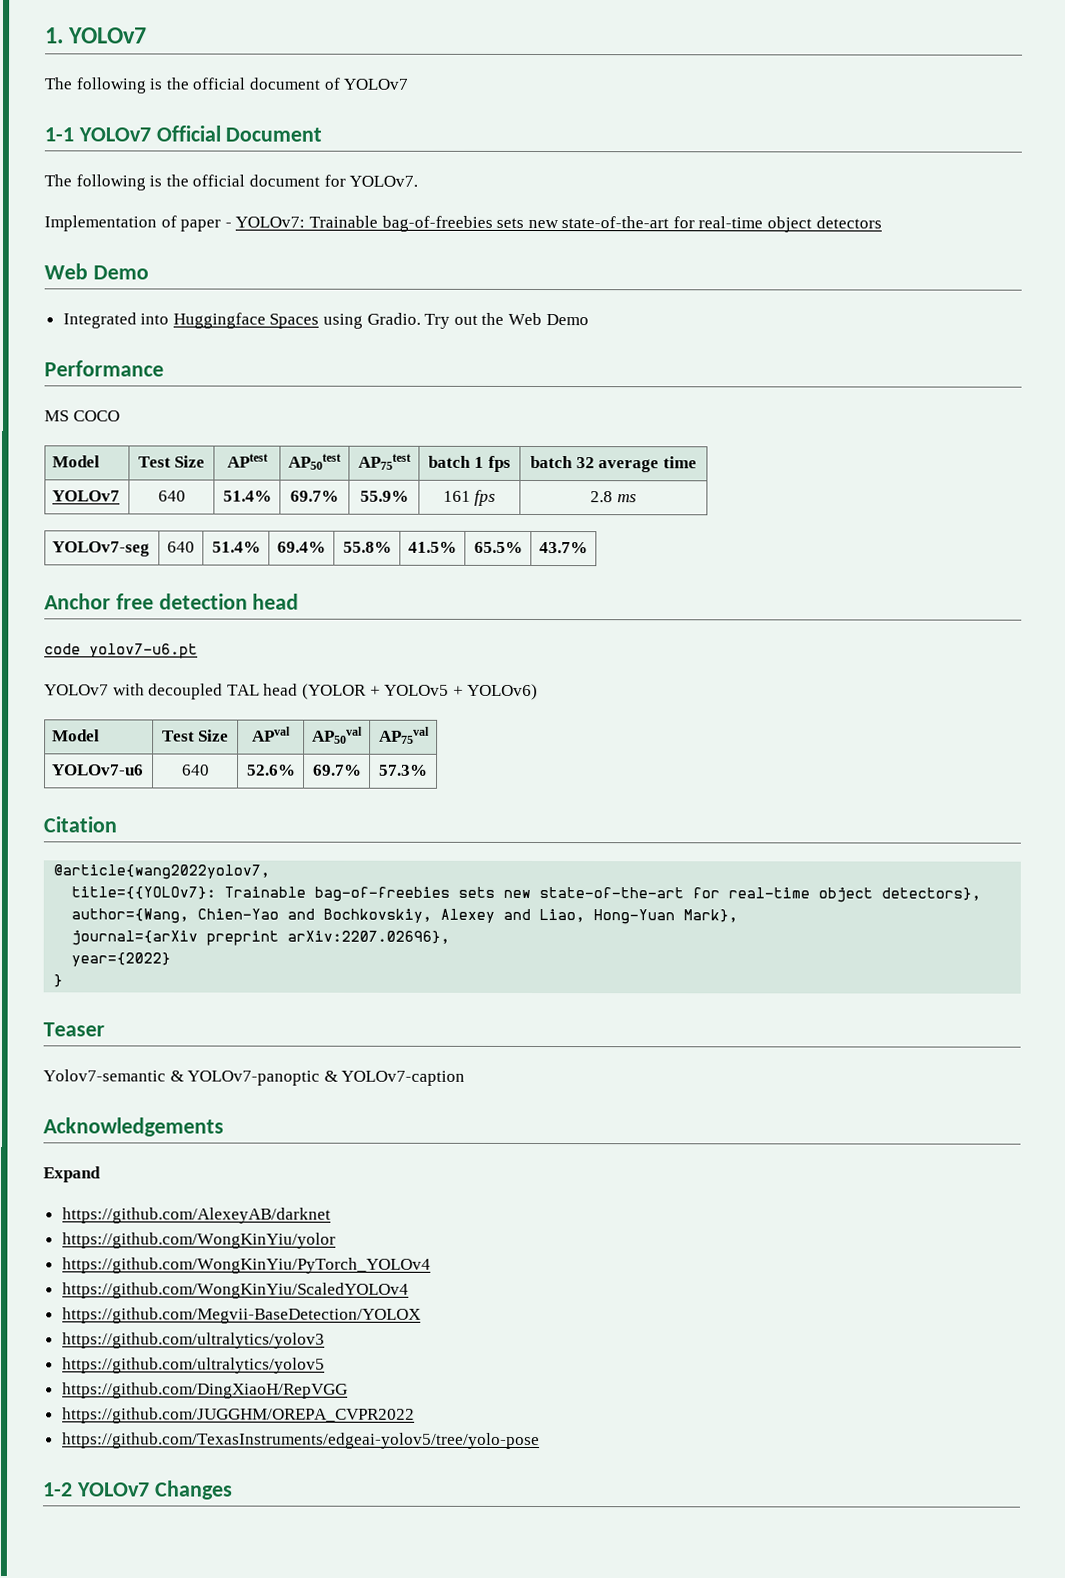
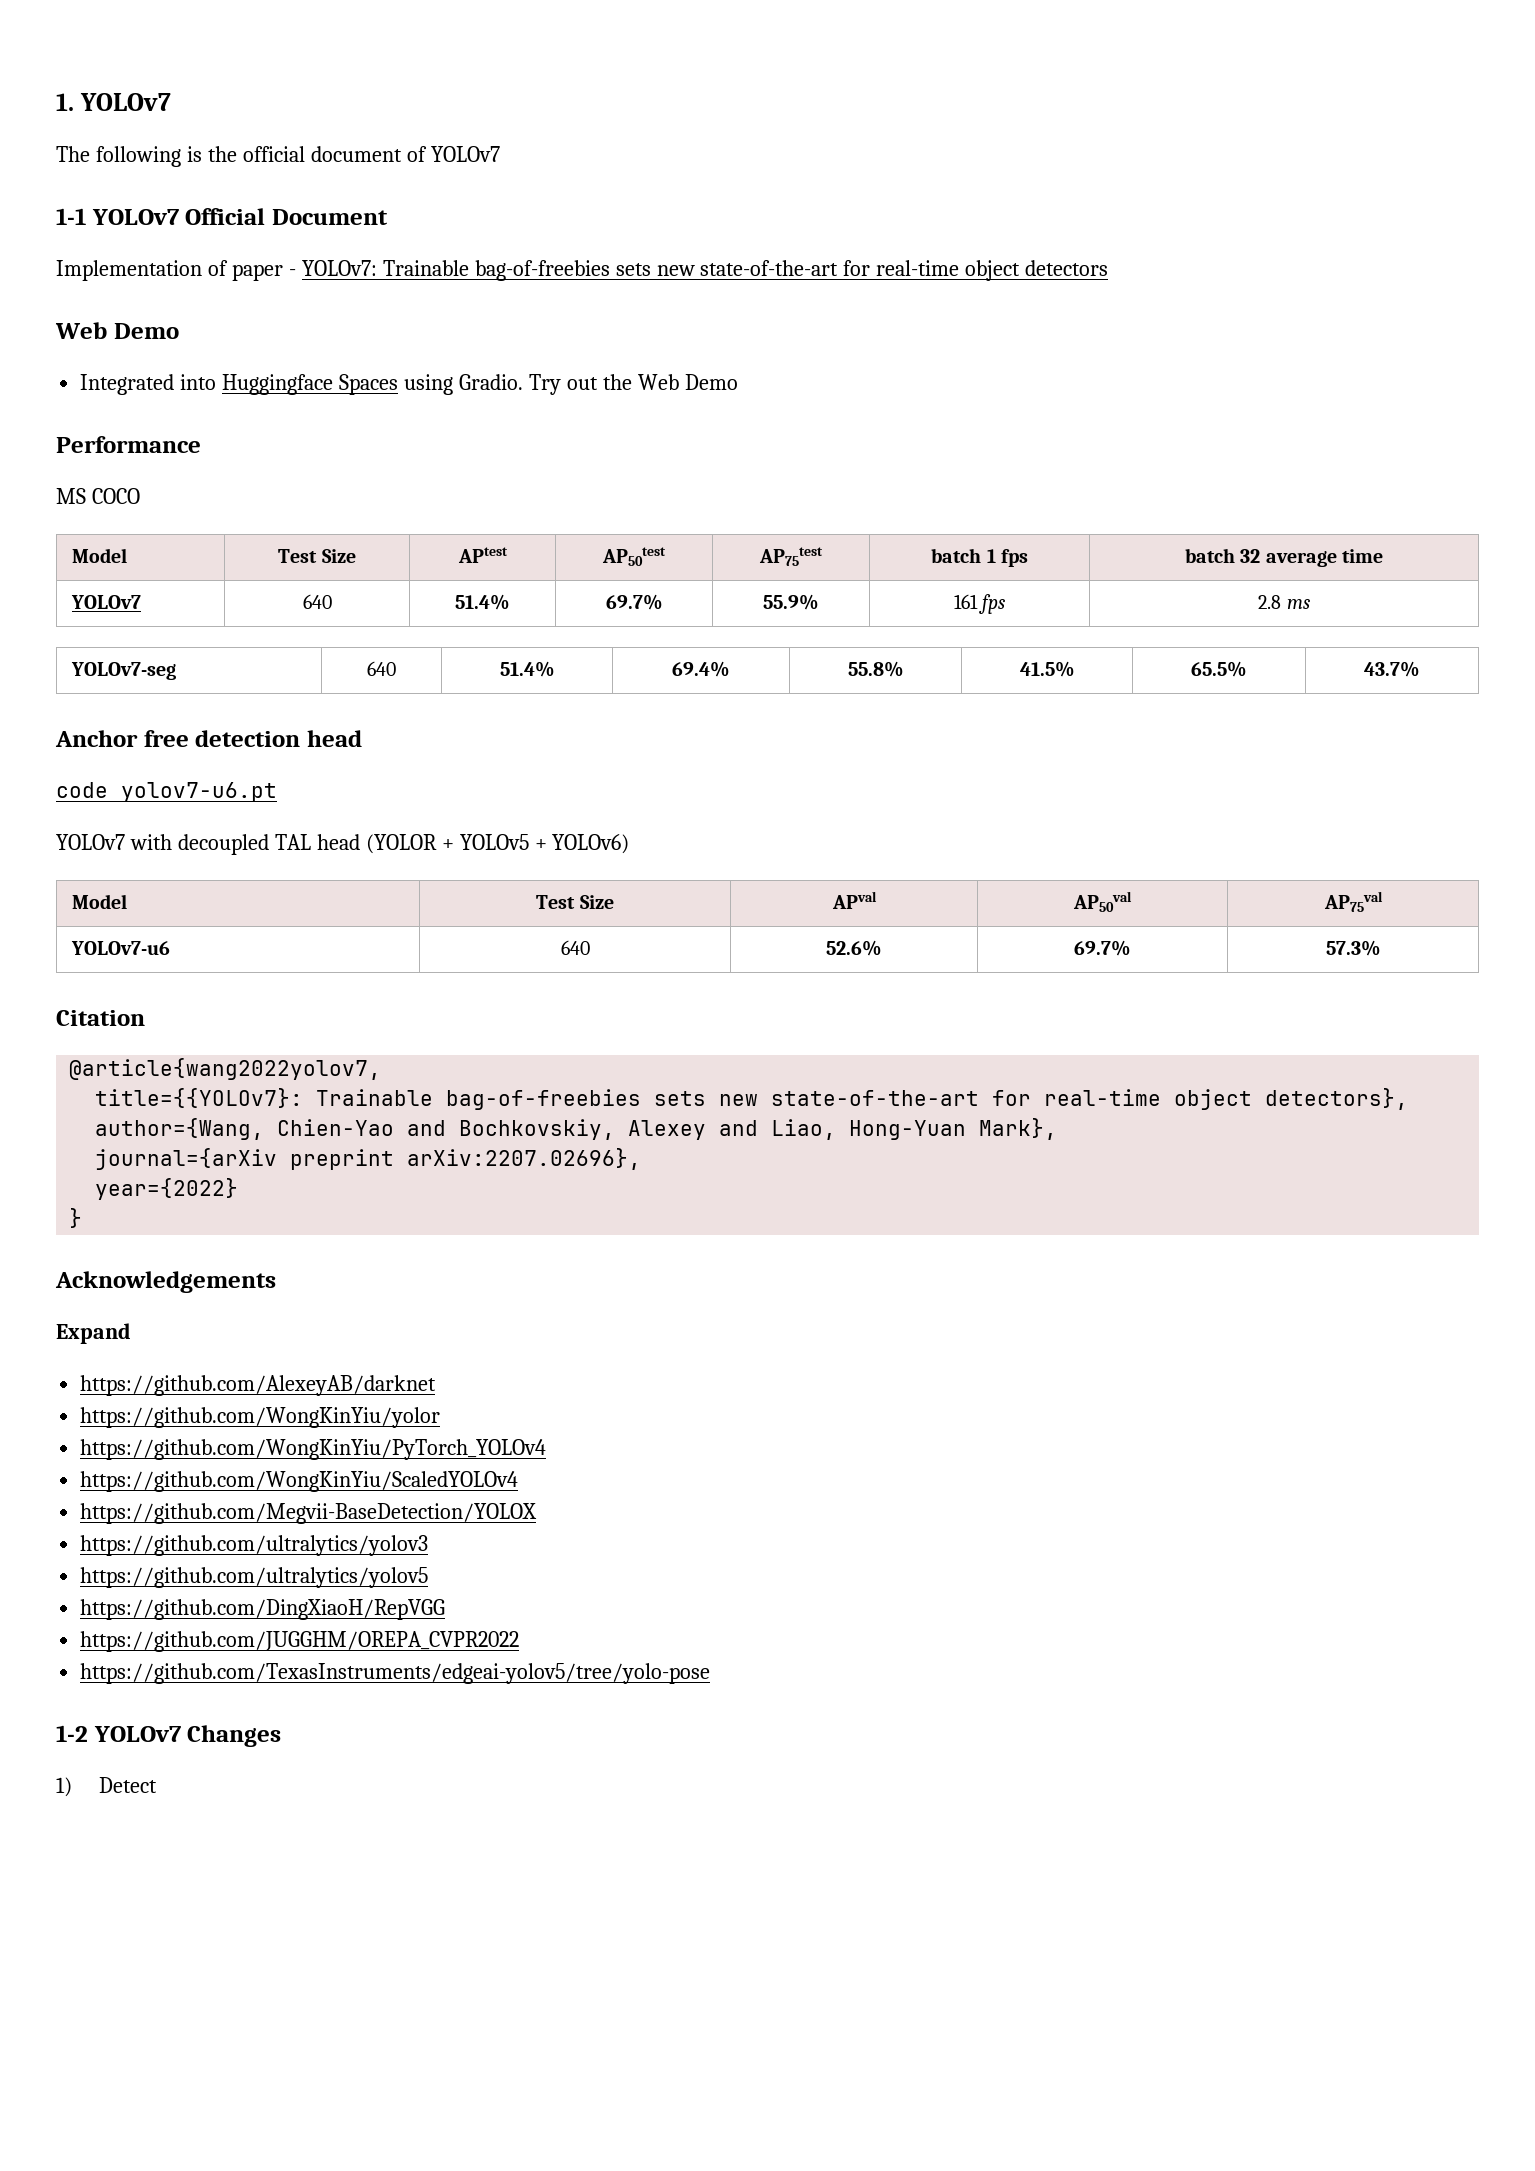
- The following is the official document for YOLOv7.
- Teaser
- Yolov7-semantic & YOLOv7-panoptic & YOLOv7-caption
+ 1) Detect

